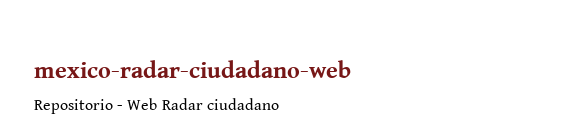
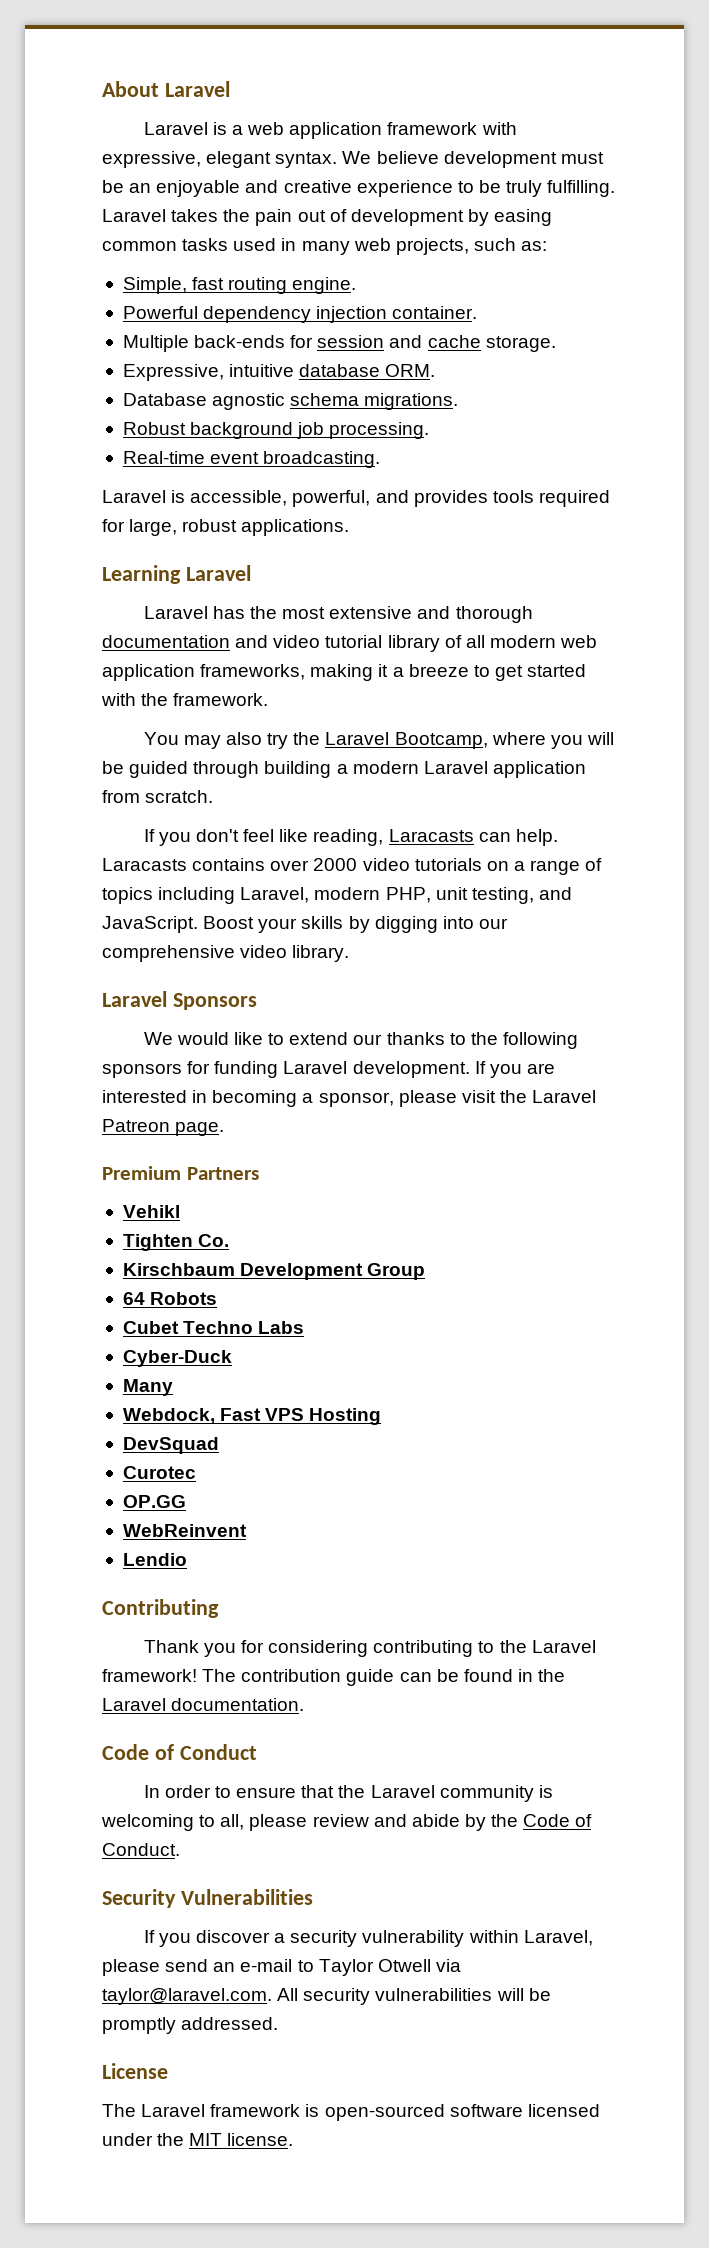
- mexico-radar-ciudadano-web
- Repositorio - Web Radar ciudadano
+ About Laravel
+ Laravel is a web application framework with expressive, elegant syntax. We believe development must be an enjoyable and creative experience to be truly fulfilling. Laravel takes the pain out of development by easing common tasks used in many web projects, such as:
+ Simple, fast routing engine.
+ Powerful dependency injection container.
+ Multiple back-ends for session and cache storage.
+ Expressive, intuitive database ORM.
+ Database agnostic schema migrations.
+ Robust background job processing.
+ Real-time event broadcasting.
+ Laravel is accessible, powerful, and provides tools required for large, robust applications.
+ Learning Laravel
+ Laravel has the most extensive and thorough documentation and video tutorial library of all modern web application frameworks, making it a breeze to get started with the framework.
+ You may also try the Laravel Bootcamp, where you will be guided through building a modern Laravel application from scratch.
+ If you don't feel like reading, Laracasts can help. Laracasts contains over 2000 video tutorials on a range of topics including Laravel, modern PHP, unit testing, and JavaScript. Boost your skills by digging into our comprehensive video library.
+ Laravel Sponsors
+ We would like to extend our thanks to the following sponsors for funding Laravel development. If you are interested in becoming a sponsor, please visit the Laravel Patreon page.
+ Premium Partners
+ Vehikl
+ Tighten Co.
+ Kirschbaum Development Group
+ 64 Robots
+ Cubet Techno Labs
+ Cyber-Duck
+ Many
+ Webdock, Fast VPS Hosting
+ DevSquad
+ Curotec
+ OP.GG
+ WebReinvent
+ Lendio
+ Contributing
+ Thank you for considering contributing to the Laravel framework! The contribution guide can be found in the Laravel documentation.
+ Code of Conduct
+ In order to ensure that the Laravel community is welcoming to all, please review and abide by the Code of Conduct.
+ Security Vulnerabilities
+ If you discover a security vulnerability within Laravel, please send an e-mail to Taylor Otwell via taylor@laravel.com. All security vulnerabilities will be promptly addressed.
+ License
+ The Laravel framework is open-sourced software licensed under the MIT license.

